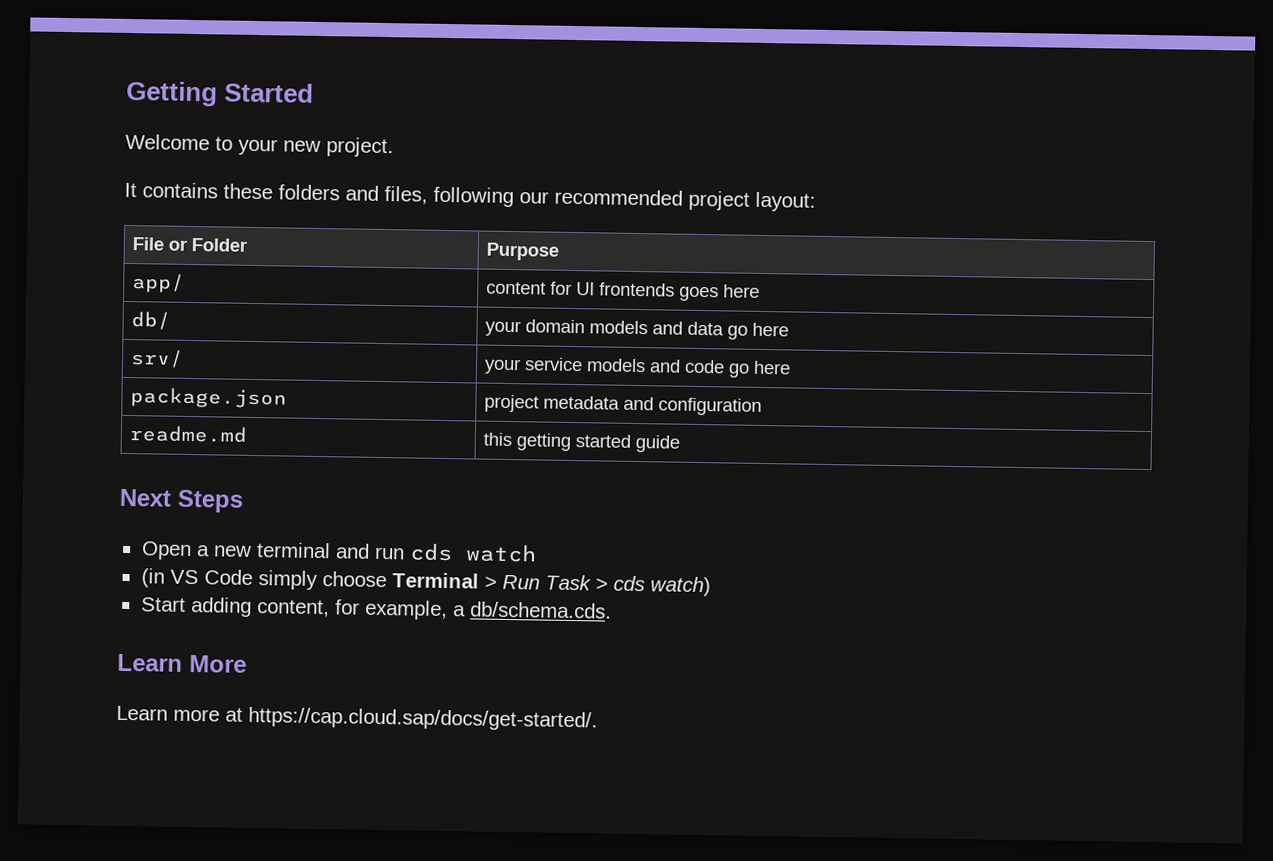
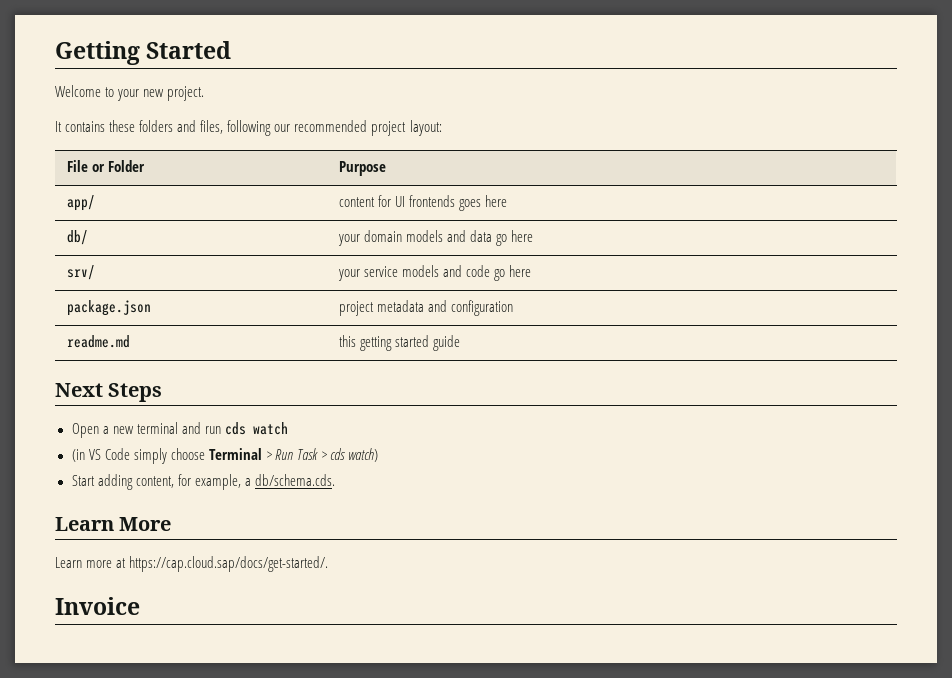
+ Invoice

